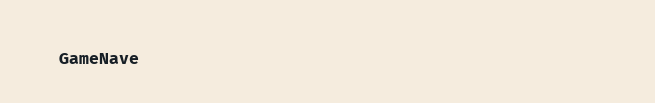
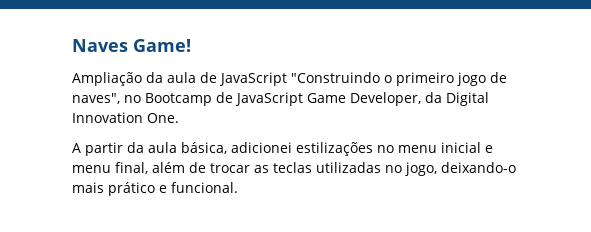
- GameNave
+ Naves Game!
+ Ampliação da aula de JavaScript "Construindo o primeiro jogo de naves", no Bootcamp de JavaScript Game Developer, da Digital Innovation One.
+ A partir da aula básica, adicionei estilizações no menu inicial e menu final, além de trocar as teclas utilizadas no jogo, deixando-o mais prático e funcional.

